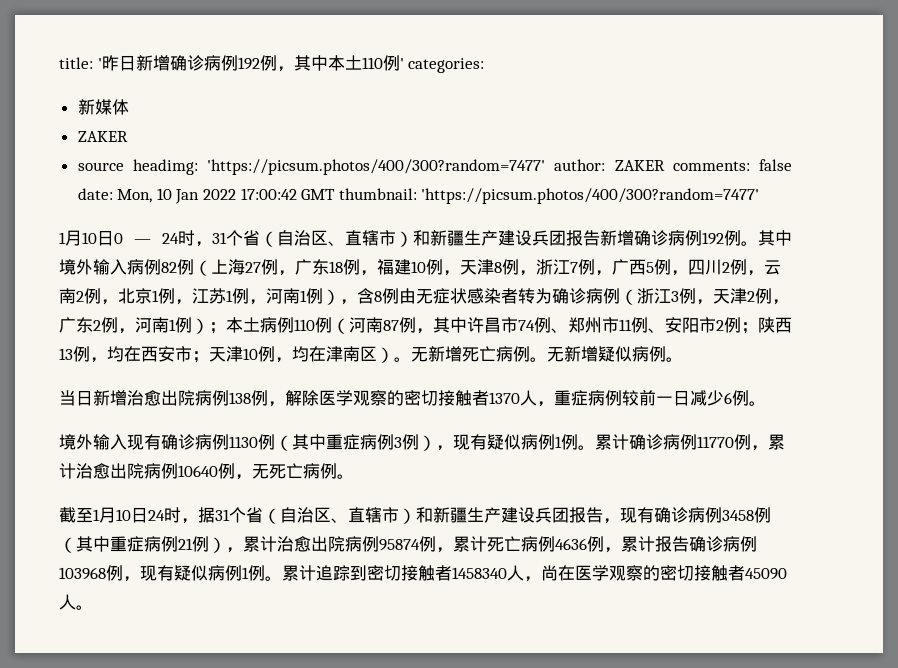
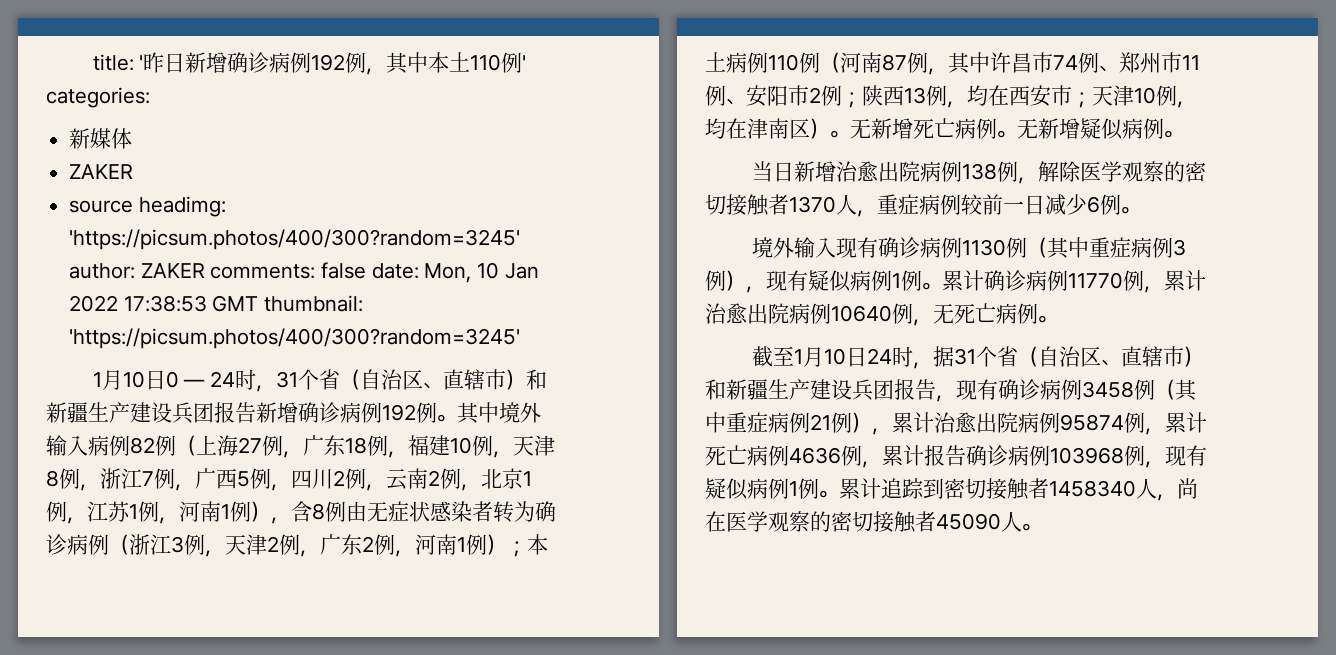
- source headimg: 'https://picsum.photos/400/300?random=7477' author: ZAKER comments: false date: Mon, 10 Jan 2022 17:00:42 GMT thumbnail: 'https://picsum.photos/400/300?random=7477'
+ source headimg: 'https://picsum.photos/400/300?random=3245' author: ZAKER comments: false date: Mon, 10 Jan 2022 17:38:53 GMT thumbnail: 'https://picsum.photos/400/300?random=3245'

